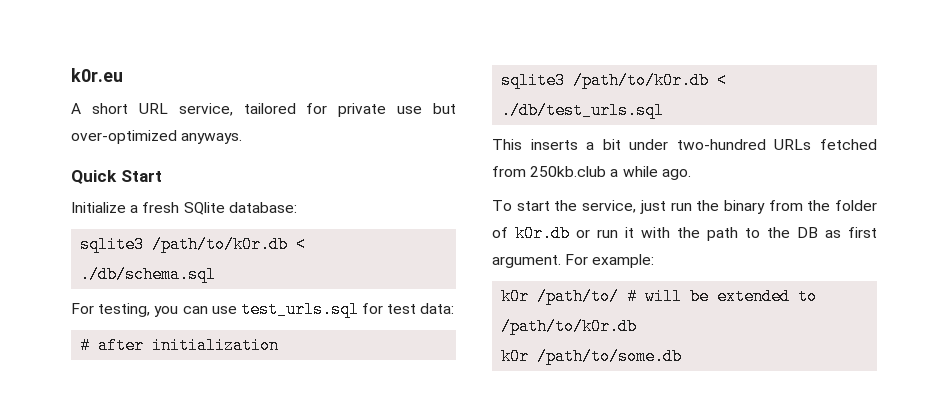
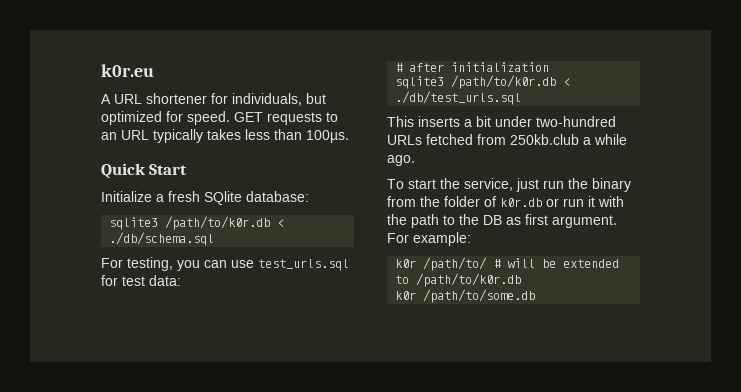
- A short URL service, tailored for private use but over-optimized anyways.
+ A URL shortener for individuals, but optimized for speed. GET requests to an URL typically takes less than 100µs.

